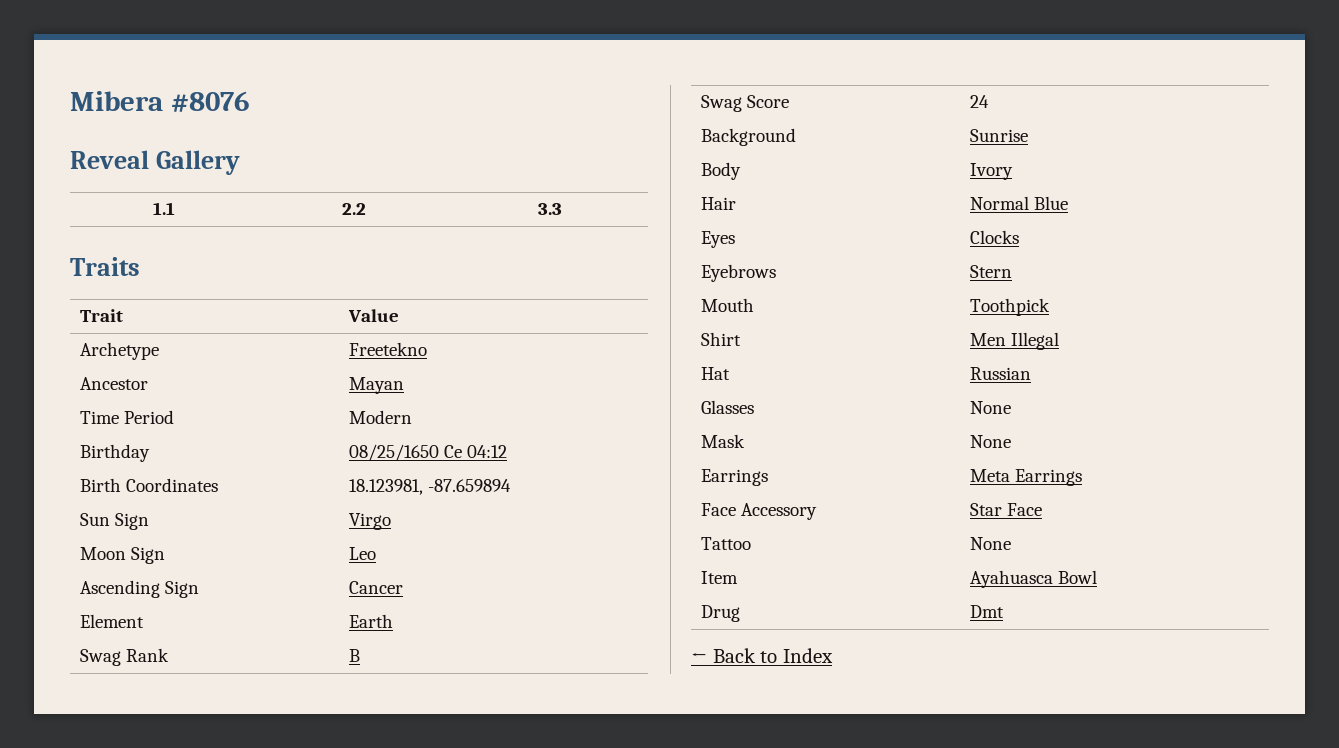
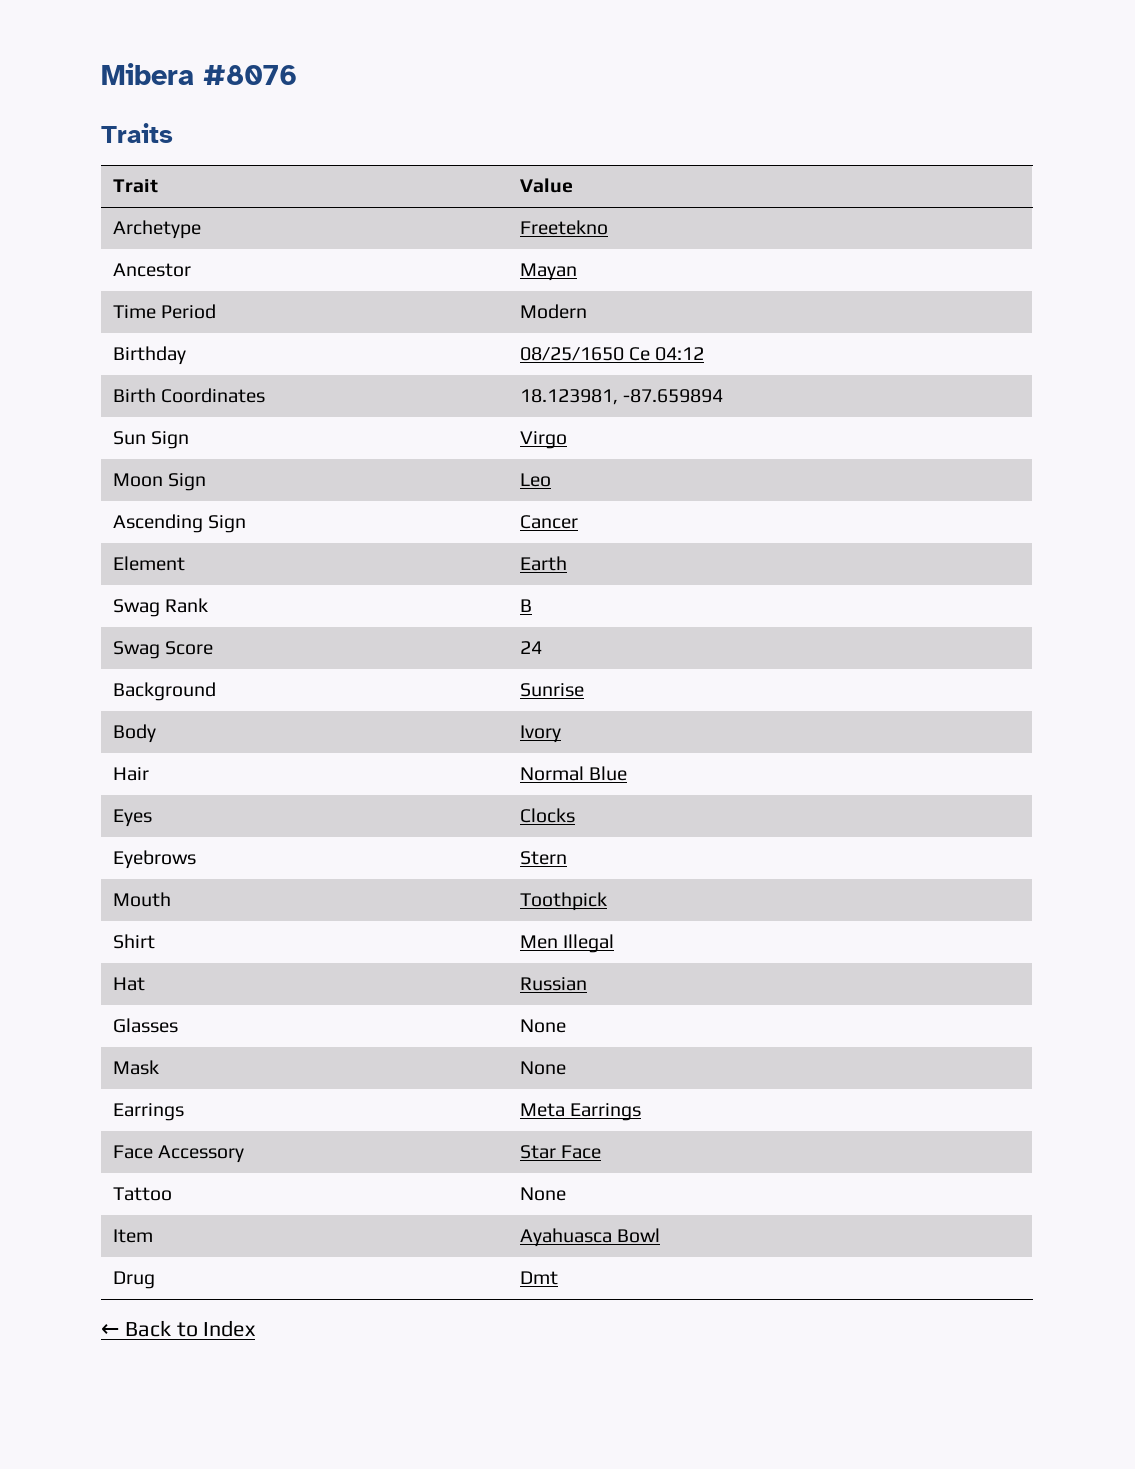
- Reveal Gallery
- 1.1 | 2.2 | 3.3

